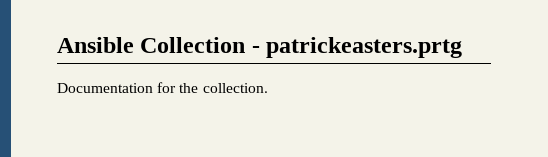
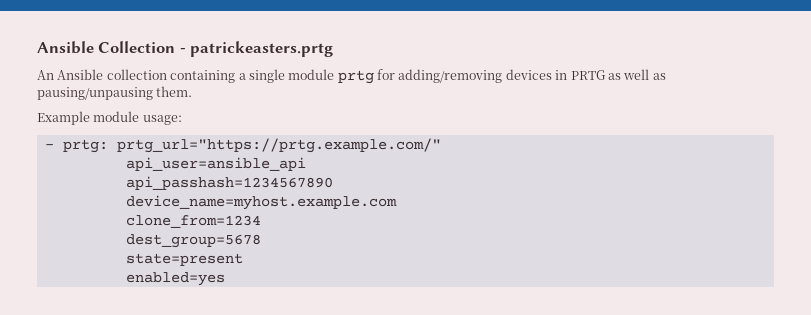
- Documentation for the collection.
+ An Ansible collection containing a single module prtg for adding/removing devices in PRTG as well as pausing/unpausing them.
+ Example module usage:
+ - prtg: prtg_url="https://prtg.example.com/"
+ api_user=ansible_api
+ api_passhash=1234567890
+ device_name=myhost.example.com
+ clone_from=1234
+ dest_group=5678
+ state=present
+ enabled=yes

